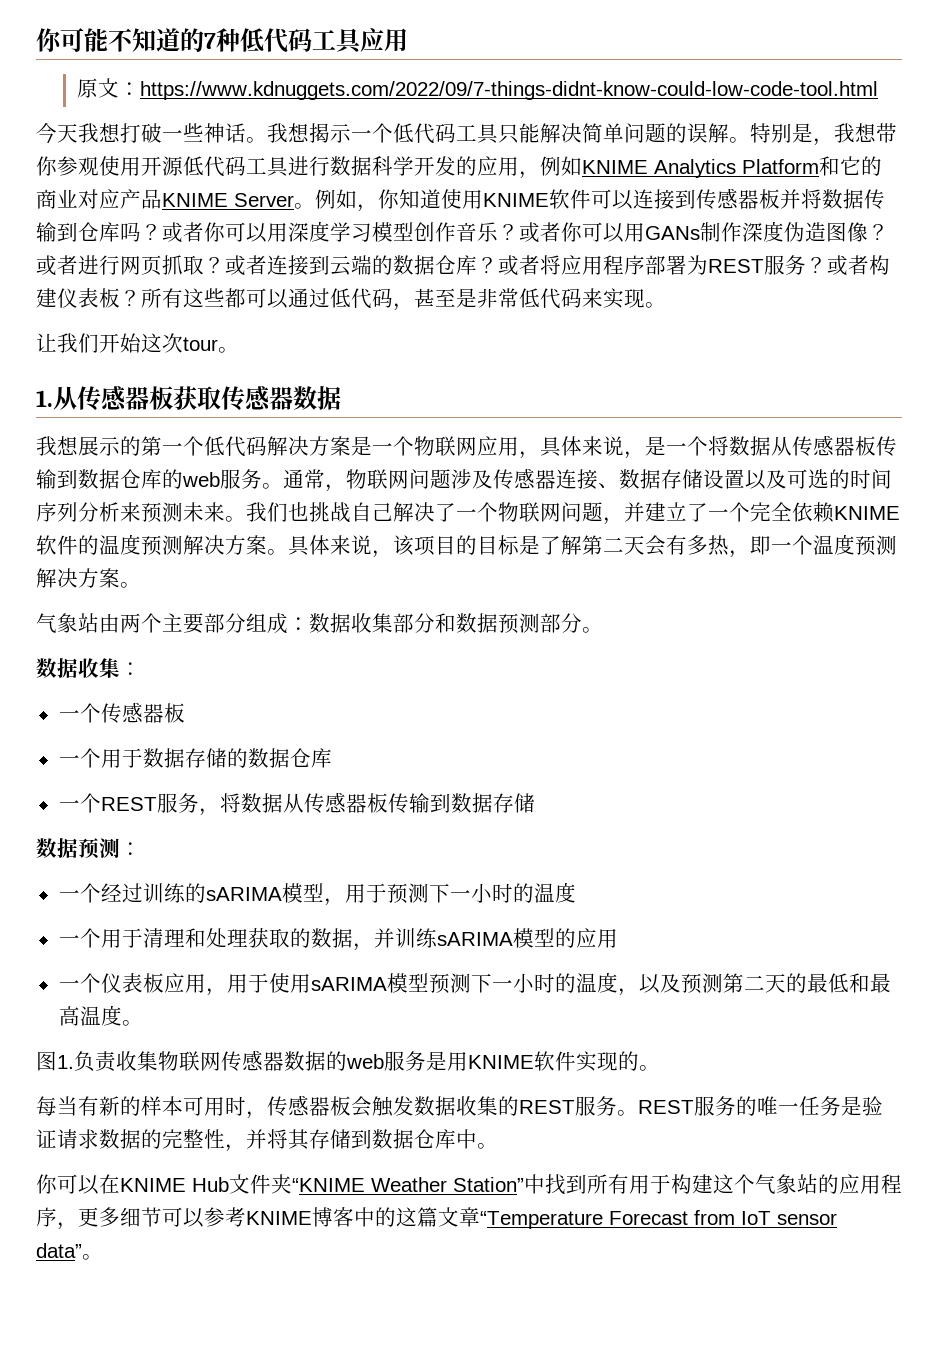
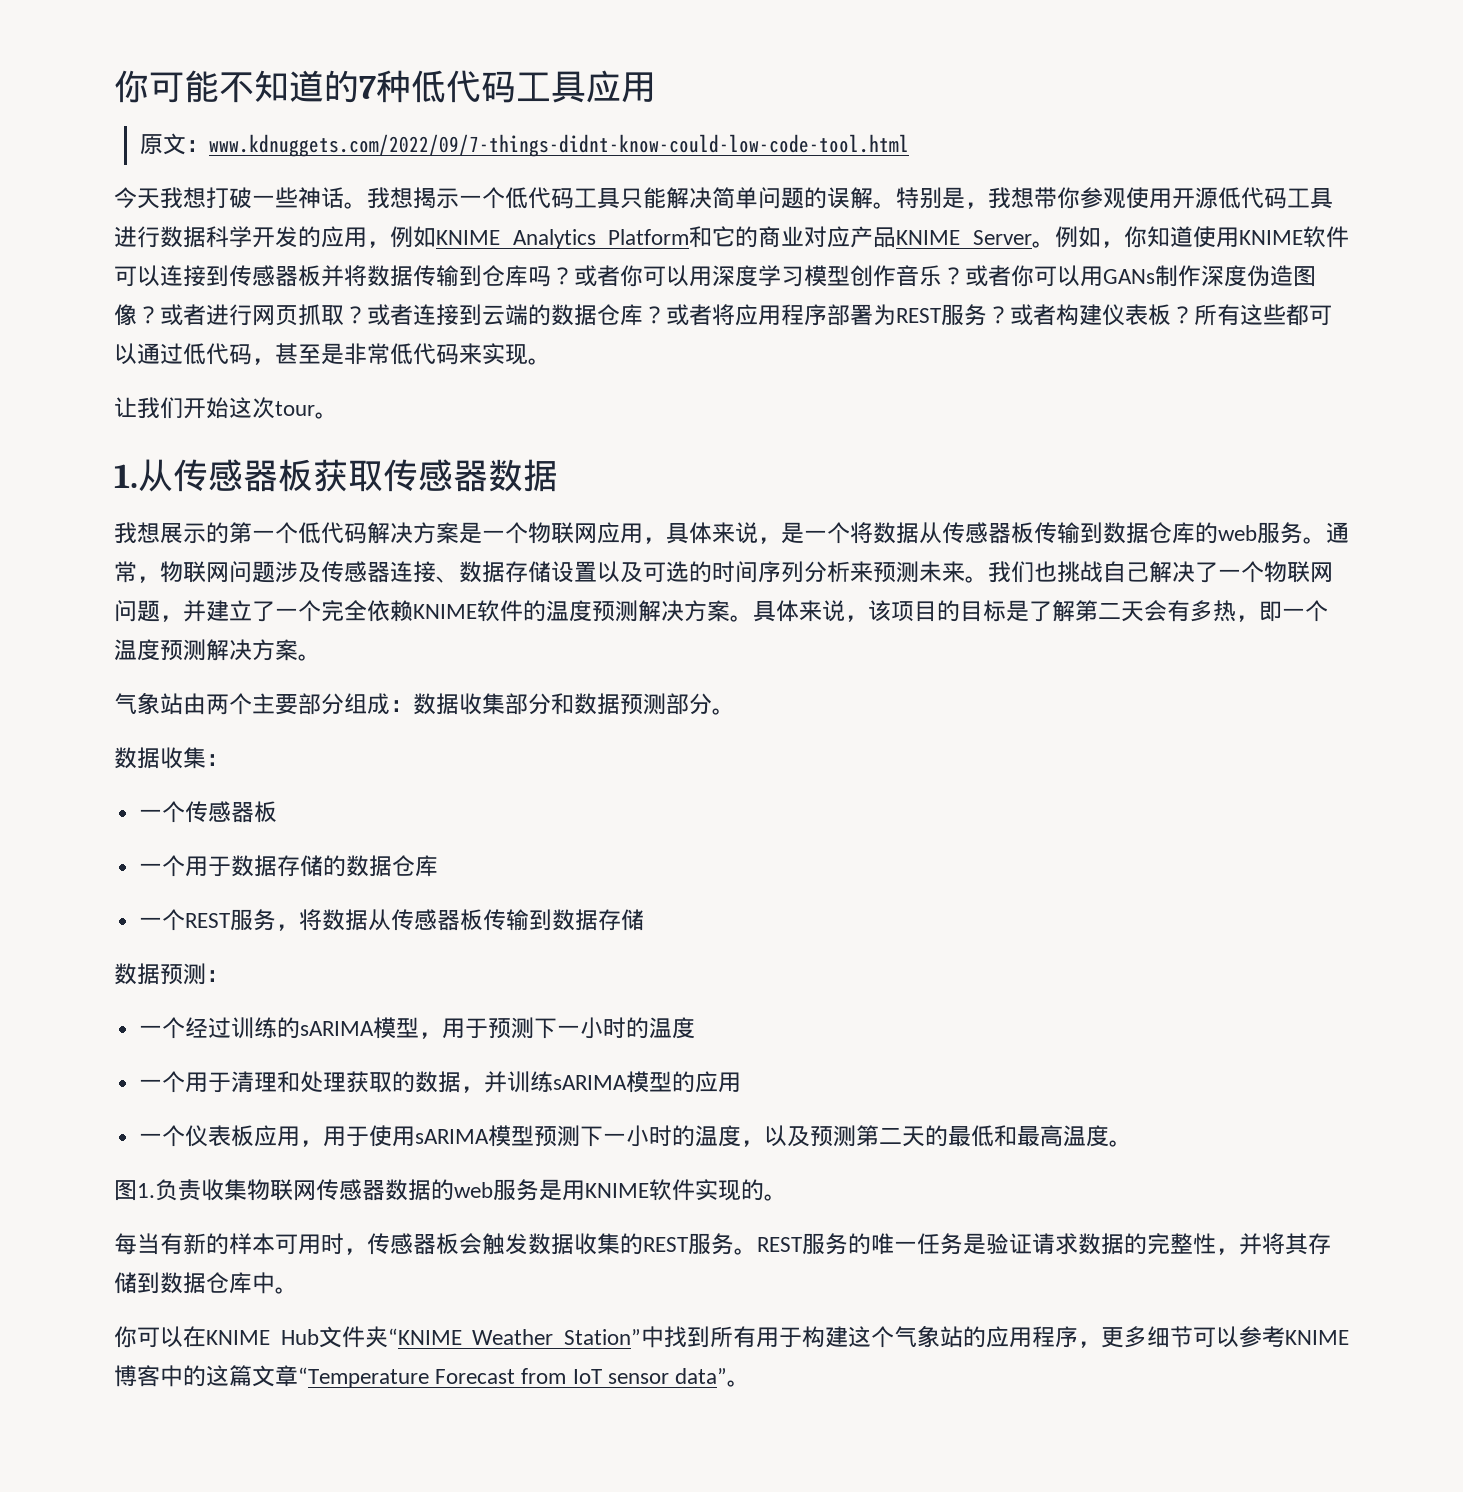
- 原文：https://www.kdnuggets.com/2022/09/7-things-didnt-know-could-low-code-tool.html
+ 原文：www.kdnuggets.com/2022/09/7-things-didnt-know-could-low-code-tool.html

